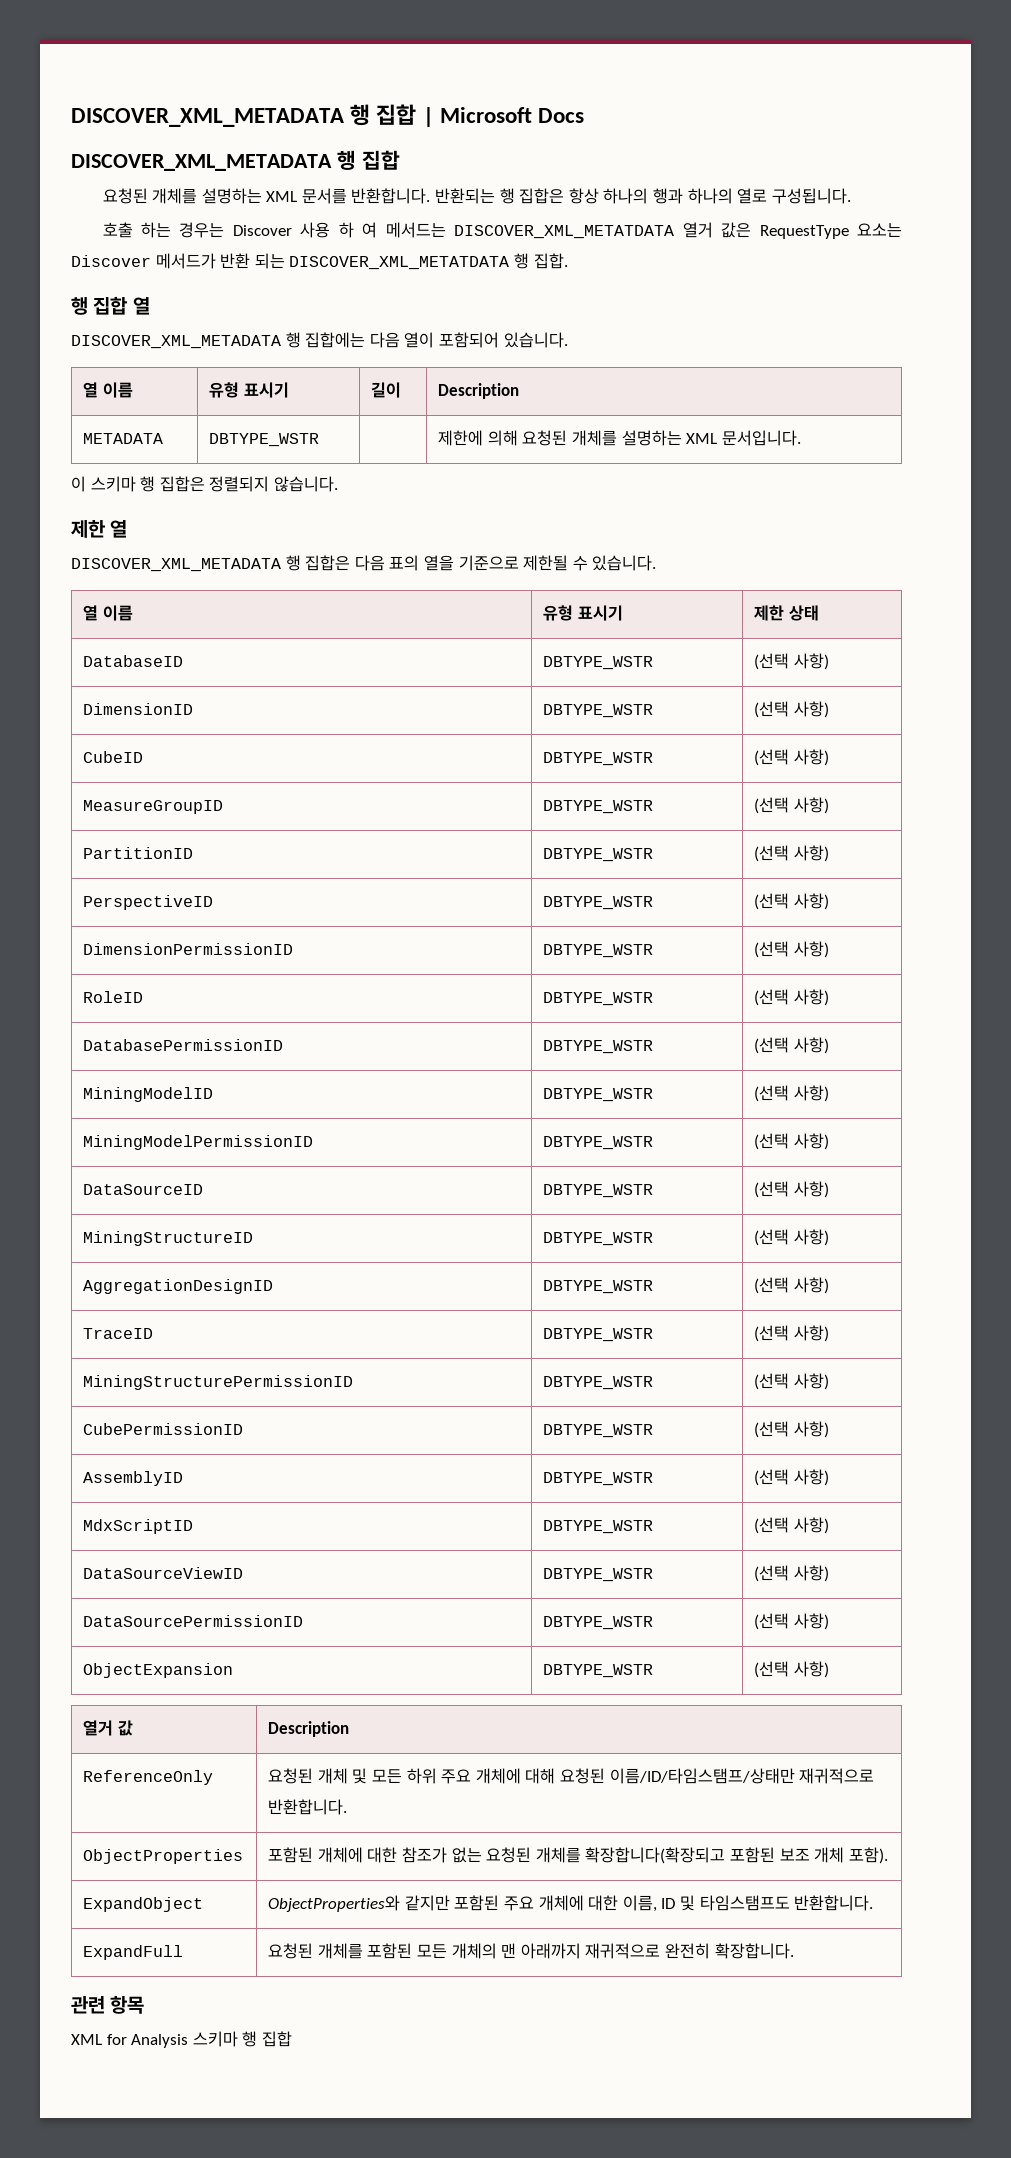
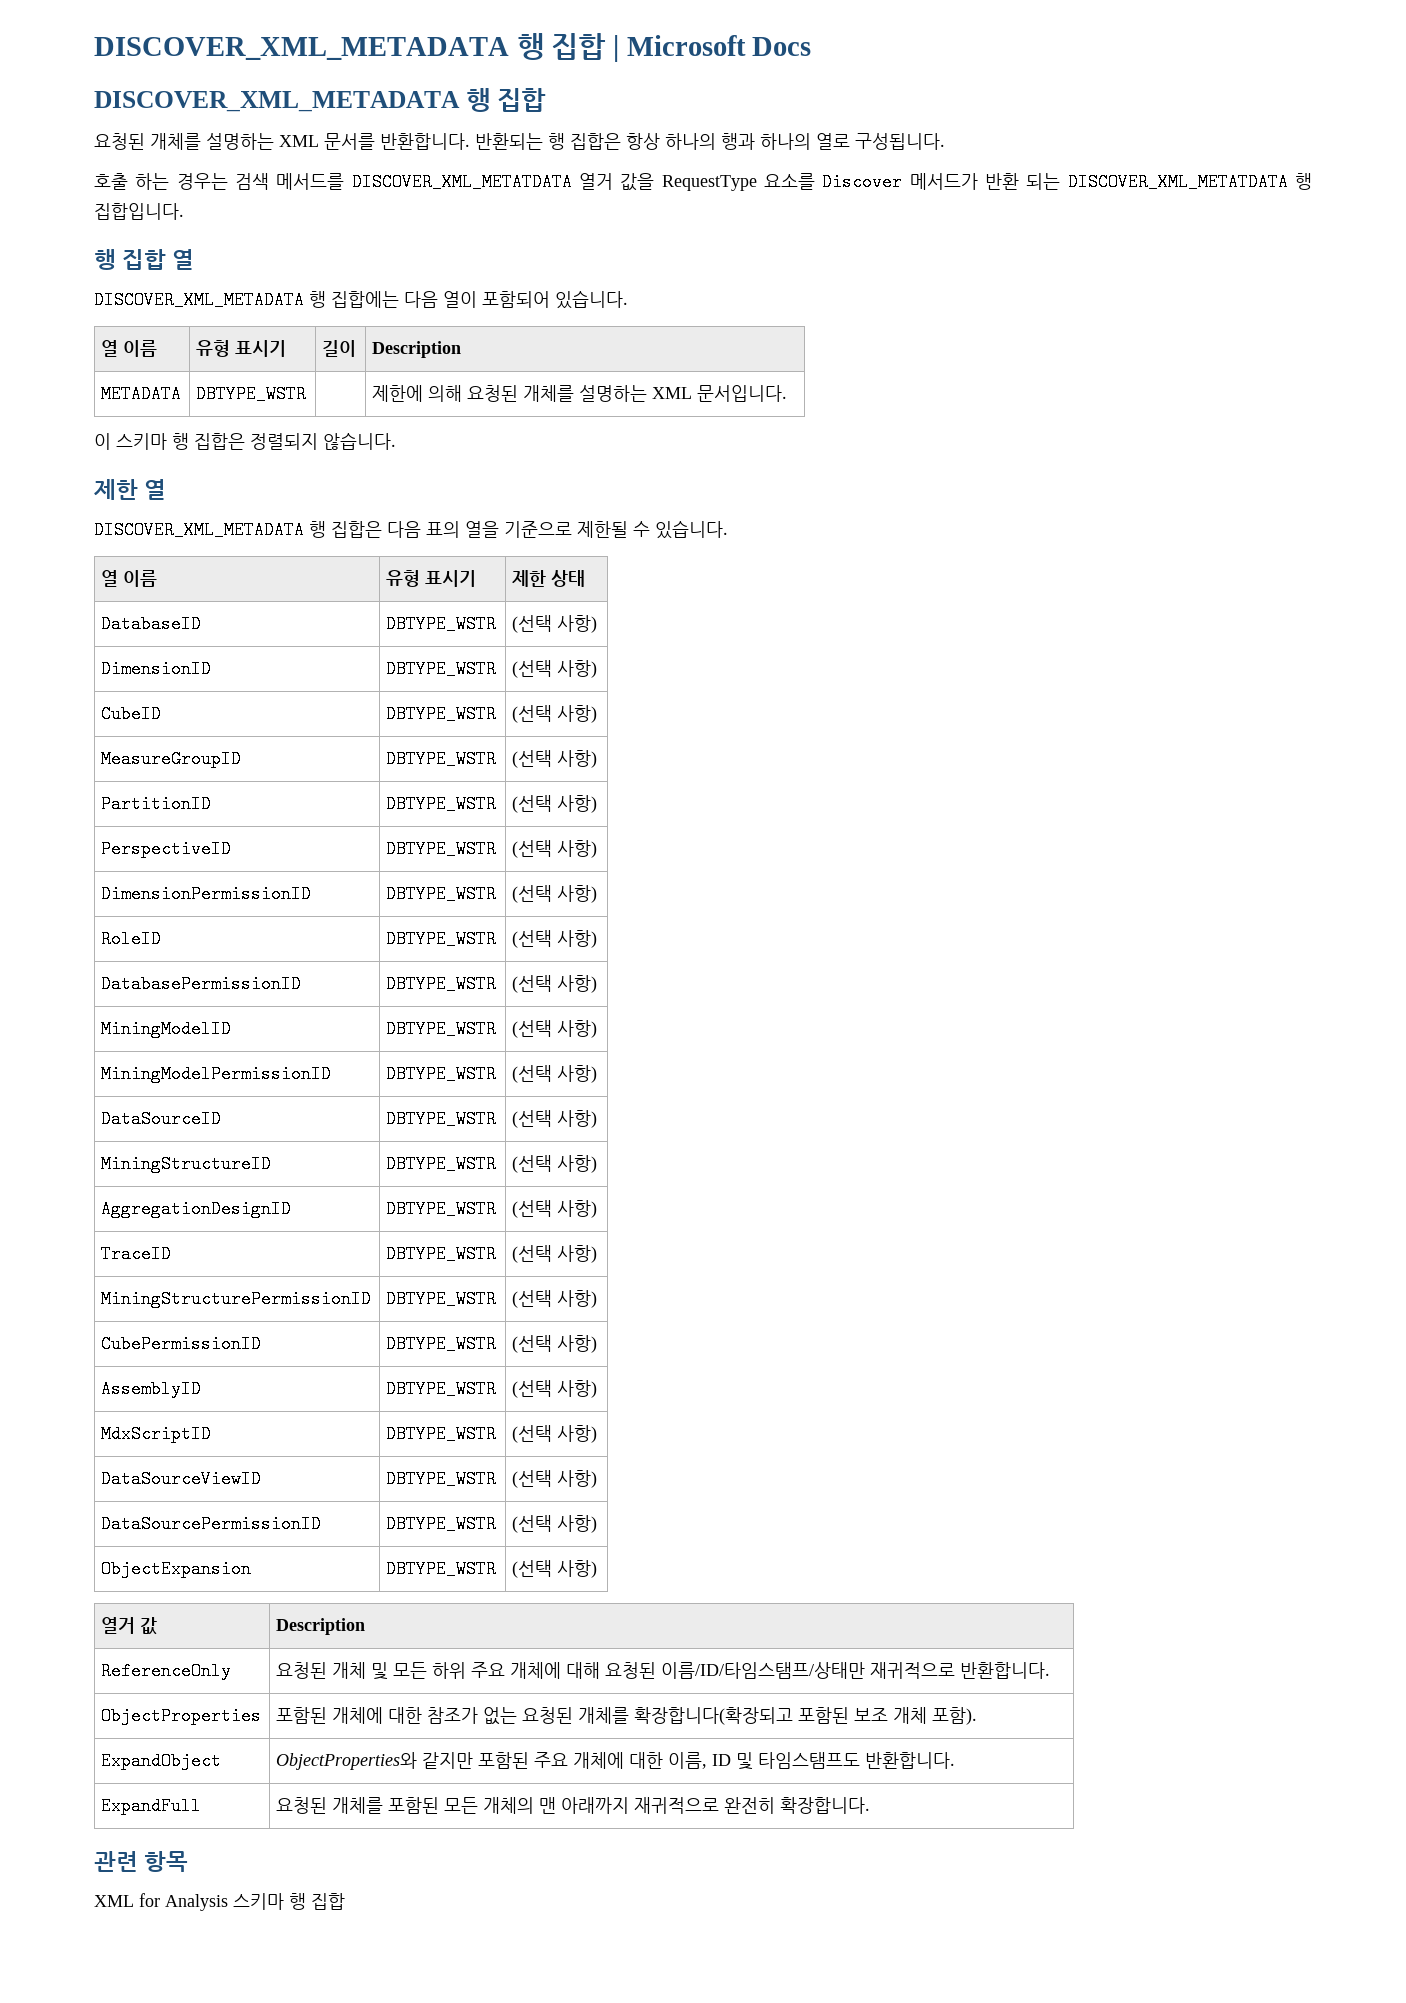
- 호출 하는 경우는 Discover 사용 하 여 메서드는 DISCOVER_XML_METATDATA 열거 값은 RequestType 요소는 Discover 메서드가 반환 되는 DISCOVER_XML_METATDATA 행 집합.
+ 호출 하는 경우는 검색 메서드를 DISCOVER_XML_METATDATA 열거 값을 RequestType 요소를 Discover 메서드가 반환 되는 DISCOVER_XML_METATDATA 행 집합입니다.

